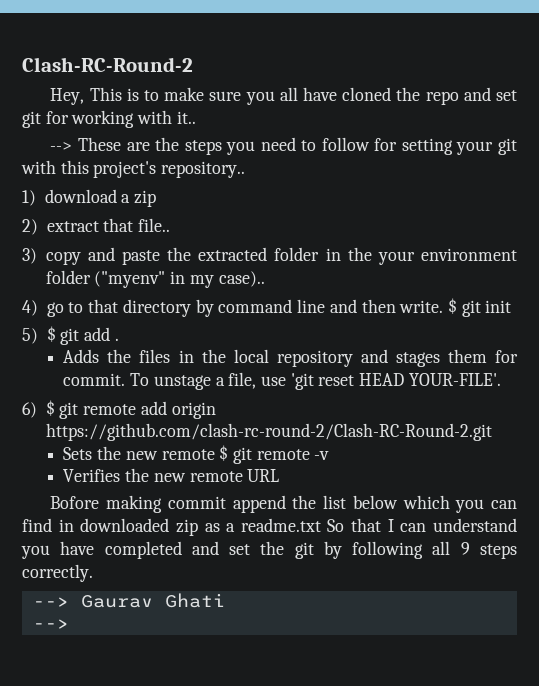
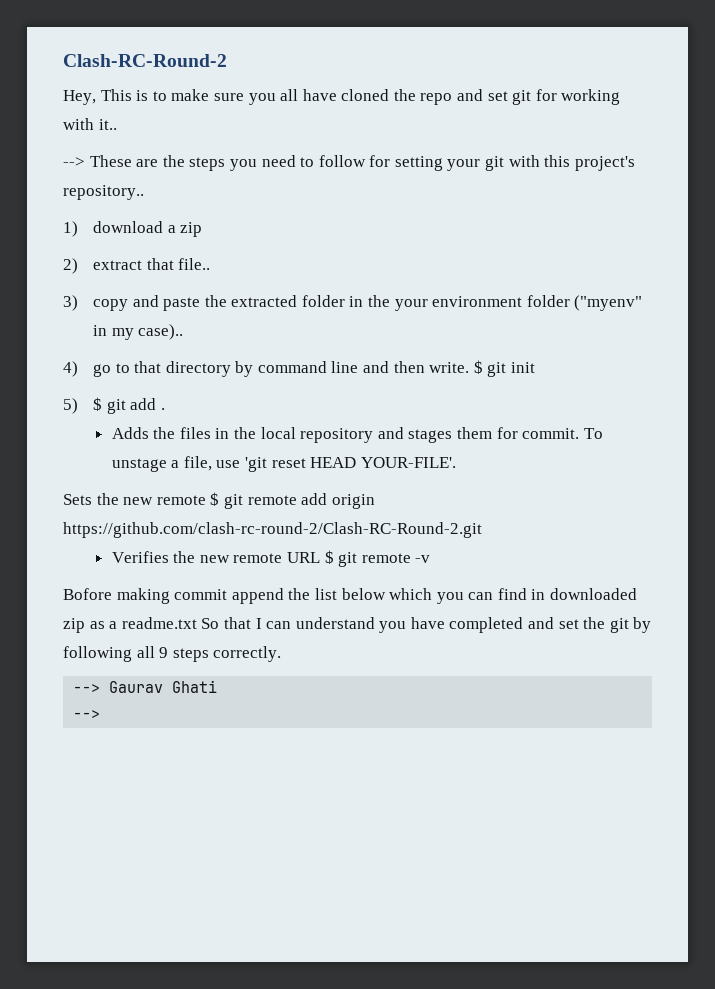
- 6) $ git remote add origin https://github.com/clash-rc-round-2/Clash-RC-Round-2.git
+ Sets the new remote $ git remote add origin https://github.com/clash-rc-round-2/Clash-RC-Round-2.git
- Sets the new remote $ git remote -v
- Verifies the new remote URL
+ Verifies the new remote URL $ git remote -v

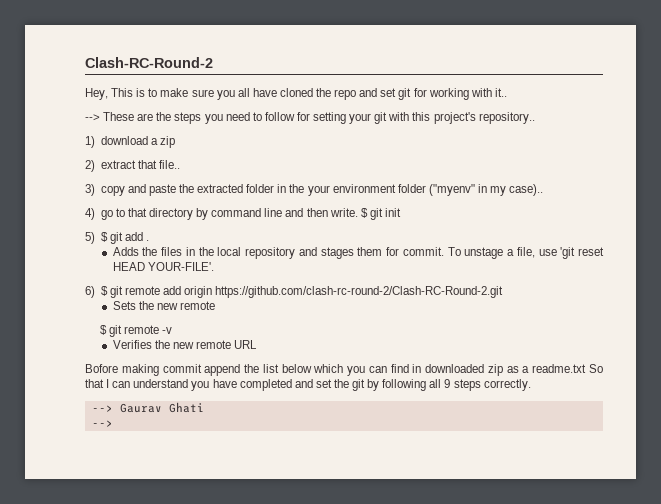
- Sets the new remote $ git remote add origin https://github.com/clash-rc-round-2/Clash-RC-Round-2.git
+ 6) $ git remote add origin https://github.com/clash-rc-round-2/Clash-RC-Round-2.git
+ Sets the new remote
+ $ git remote -v
- Verifies the new remote URL $ git remote -v
+ Verifies the new remote URL

